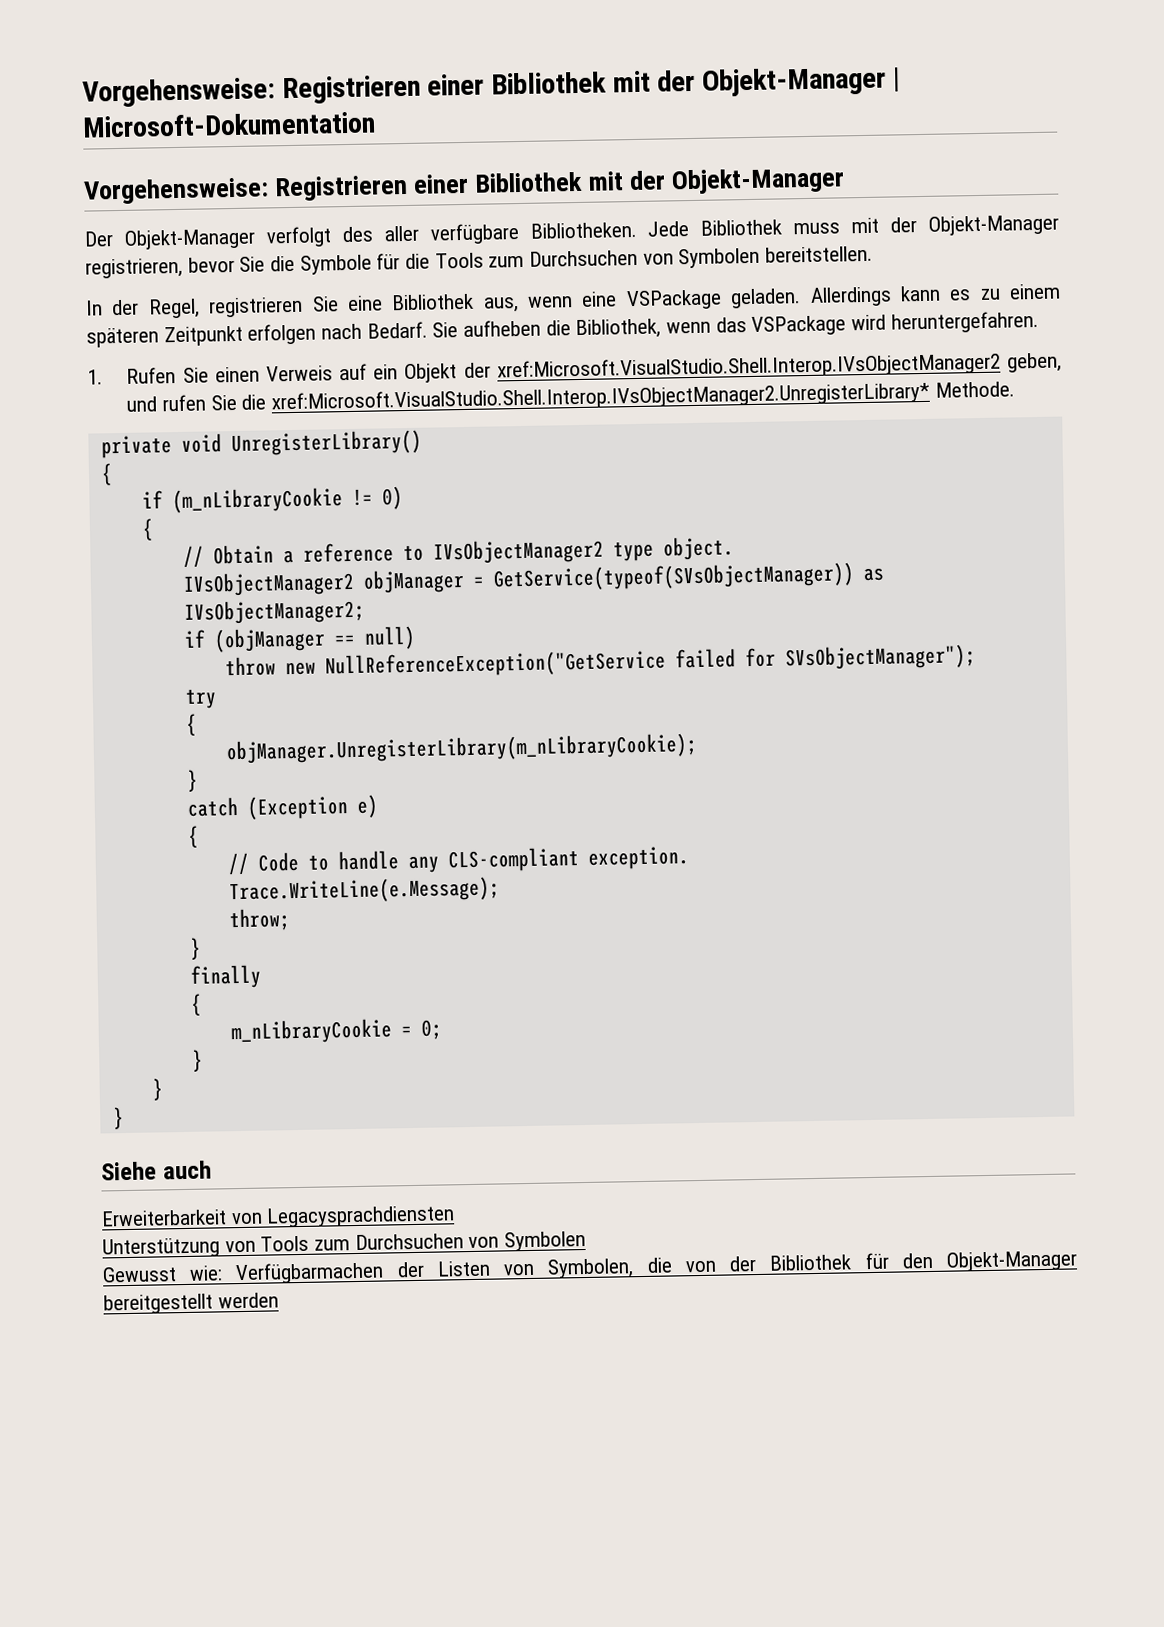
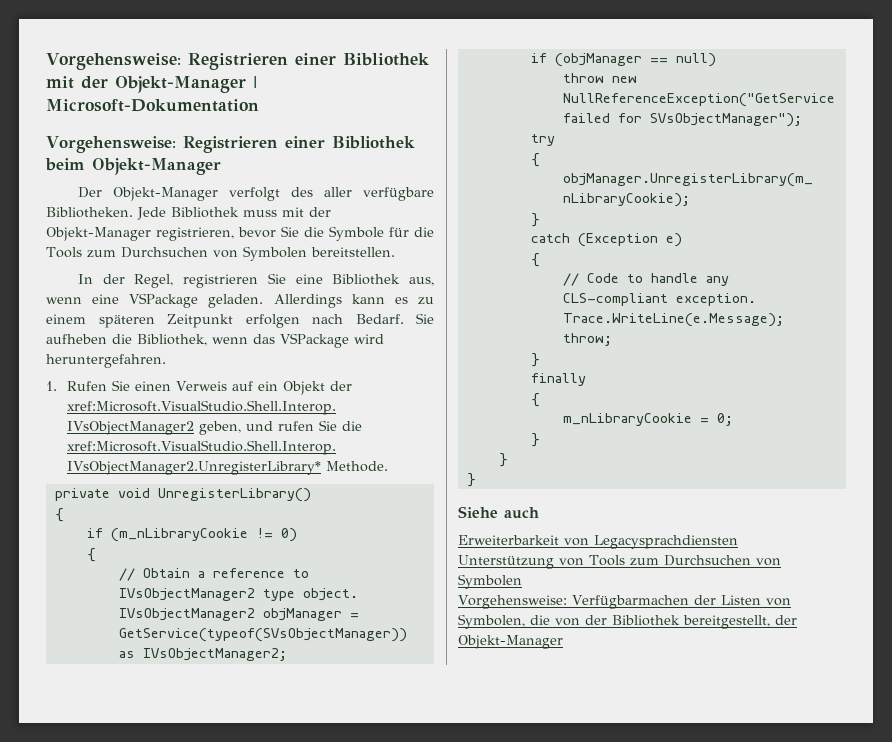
  Vorgehensweise: Registrieren einer Bibliothek mit der Objekt-Manager | Microsoft-Dokumentation
- Vorgehensweise: Registrieren einer Bibliothek mit der Objekt-Manager
+ Vorgehensweise: Registrieren einer Bibliothek beim Objekt-Manager
- Gewusst wie: Verfügbarmachen der Listen von Symbolen, die von der Bibliothek für den Objekt-Manager bereitgestellt werden
+ Vorgehensweise: Verfügbarmachen der Listen von Symbolen, die von der Bibliothek bereitgestellt, der Objekt-Manager

